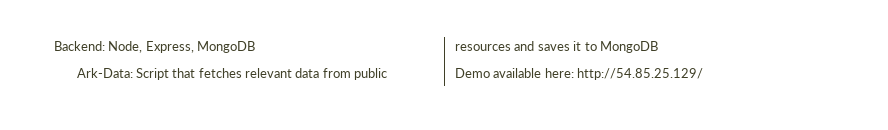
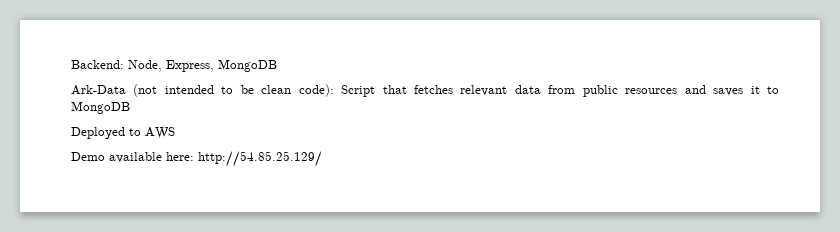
- Ark-Data: Script that fetches relevant data from public resources and saves it to MongoDB
+ Ark-Data (not intended to be clean code): Script that fetches relevant data from public resources and saves it to MongoDB
+ Deployed to AWS

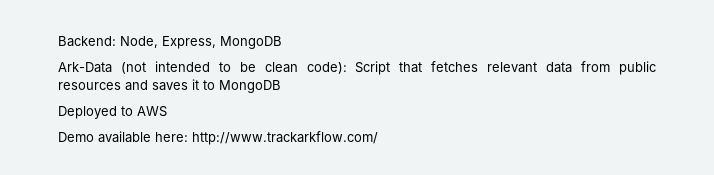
- Demo available here: http://54.85.25.129/
+ Demo available here: http://www.trackarkflow.com/

